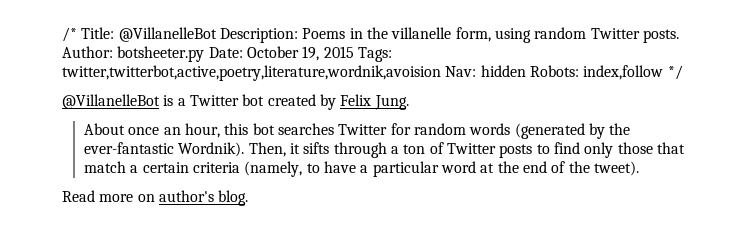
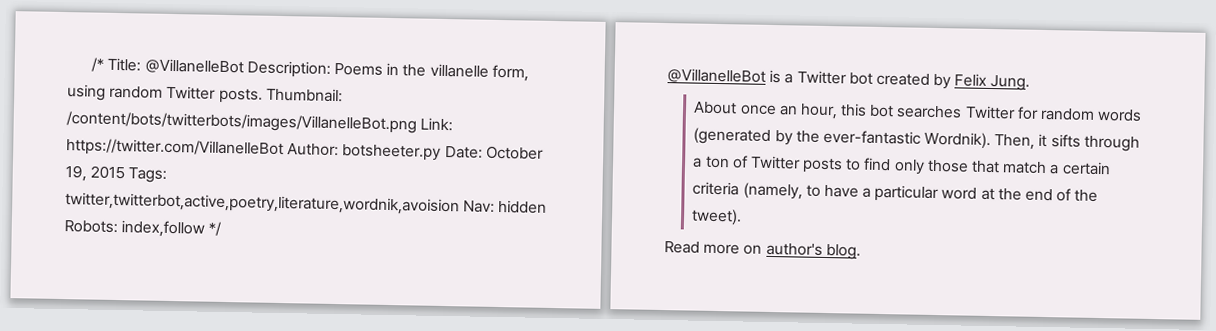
- Author: botsheeter.py Date: October 19, 2015 Tags: twitter,twitterbot,active,poetry,literature,wordnik,avoision Nav: hidden Robots: index,follow */
+ Thumbnail: /content/bots/twitterbots/images/VillanelleBot.png Link: https://twitter.com/VillanelleBot Author: botsheeter.py Date: October 19, 2015 Tags: twitter,twitterbot,active,poetry,literature,wordnik,avoision Nav: hidden Robots: index,follow */

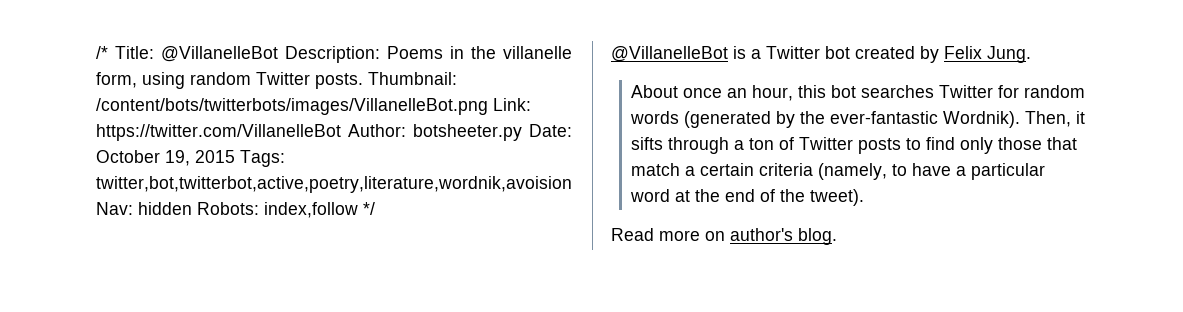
- Thumbnail: /content/bots/twitterbots/images/VillanelleBot.png Link: https://twitter.com/VillanelleBot Author: botsheeter.py Date: October 19, 2015 Tags: twitter,twitterbot,active,poetry,literature,wordnik,avoision Nav: hidden Robots: index,follow */
+ Thumbnail: /content/bots/twitterbots/images/VillanelleBot.png Link: https://twitter.com/VillanelleBot Author: botsheeter.py Date: October 19, 2015 Tags: twitter,bot,twitterbot,active,poetry,literature,wordnik,avoision Nav: hidden Robots: index,follow */

